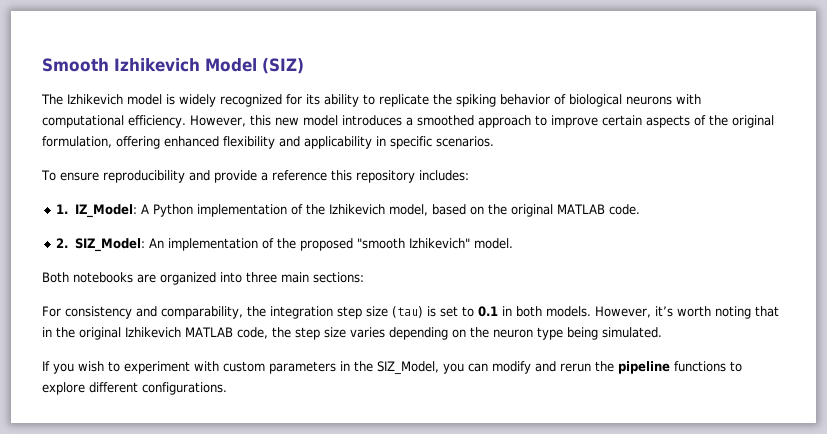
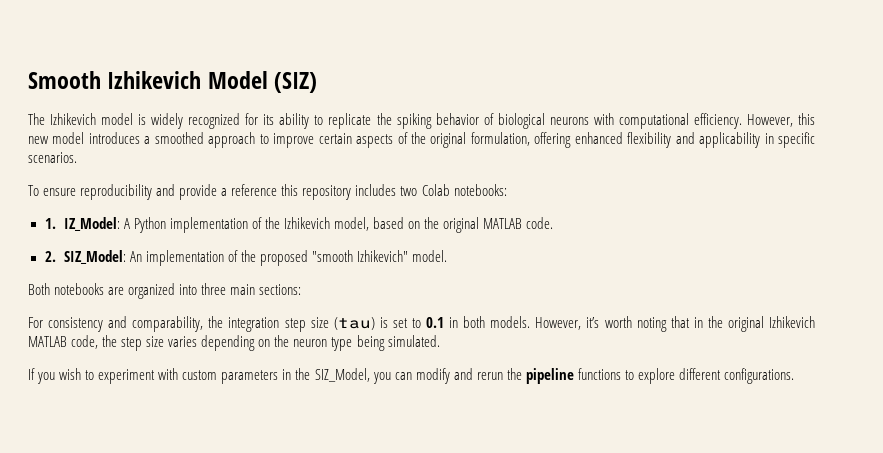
- To ensure reproducibility and provide a reference this repository includes:
+ To ensure reproducibility and provide a reference this repository includes two Colab notebooks:

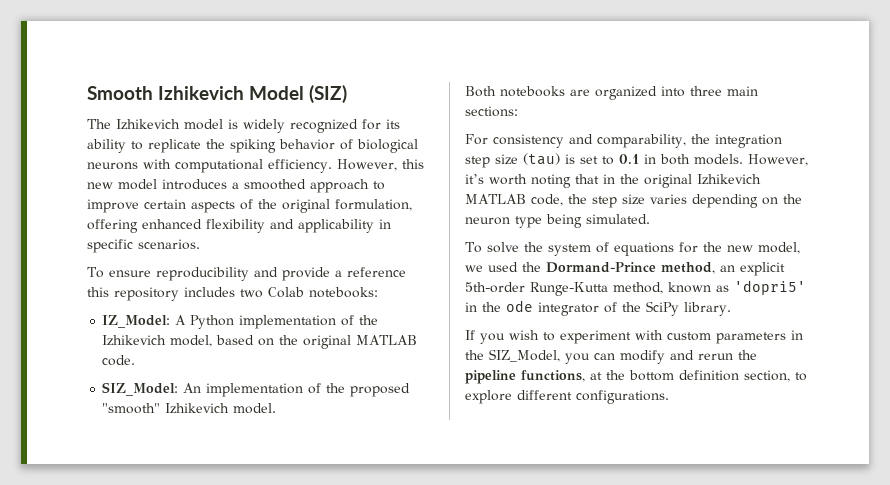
- 1. IZ_Model: A Python implementation of the Izhikevich model, based on the original MATLAB code.
+ IZ_Model: A Python implementation of the Izhikevich model, based on the original MATLAB code.
- 2. SIZ_Model: An implementation of the proposed "smooth Izhikevich" model.
+ SIZ_Model: An implementation of the proposed "smooth" Izhikevich model.
+ To solve the system of equations for the new model, we used the Dormand-Prince method, an explicit 5th-order Runge-Kutta method, known as 'dopri5' in the ode integrator of the SciPy library.
- If you wish to experiment with custom parameters in the SIZ_Model, you can modify and rerun the pipeline functions to explore different configurations.
+ If you wish to experiment with custom parameters in the SIZ_Model, you can modify and rerun the pipeline functions, at the bottom definition section, to explore different configurations.

